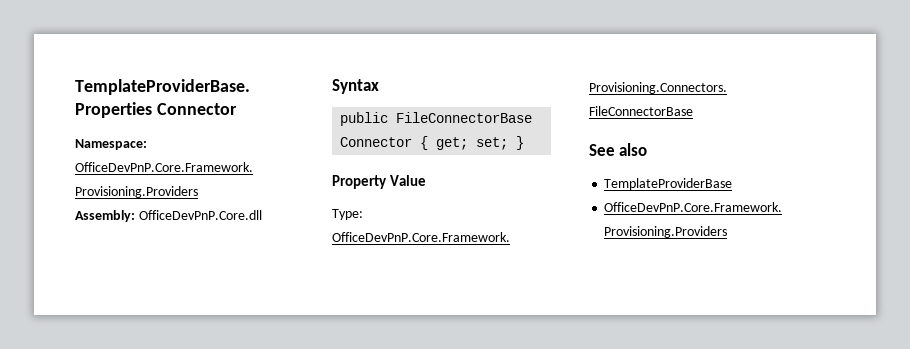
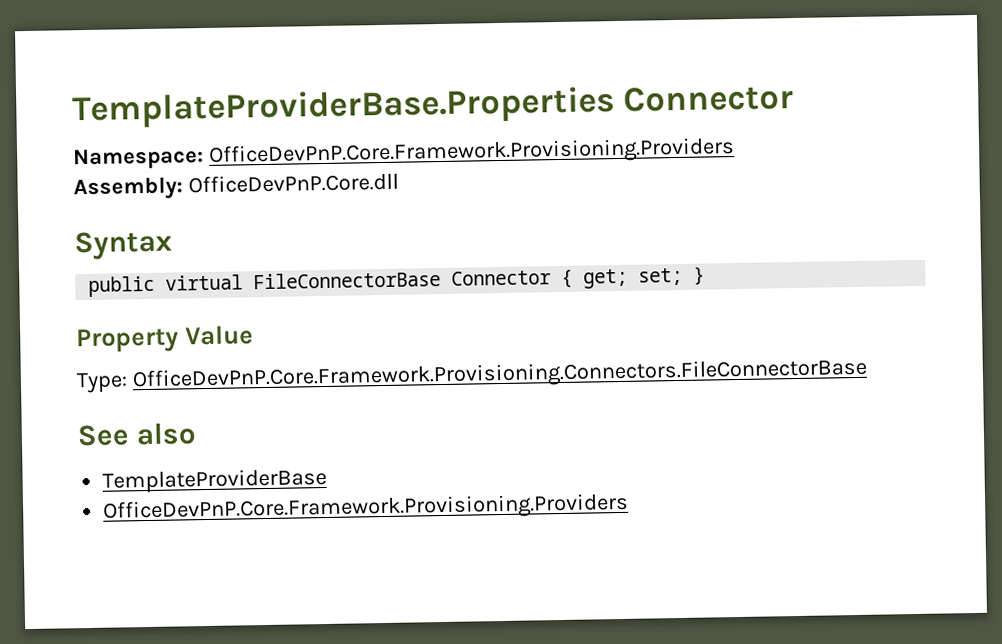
- public FileConnectorBase Connector { get; set; }
+ public virtual FileConnectorBase Connector { get; set; }

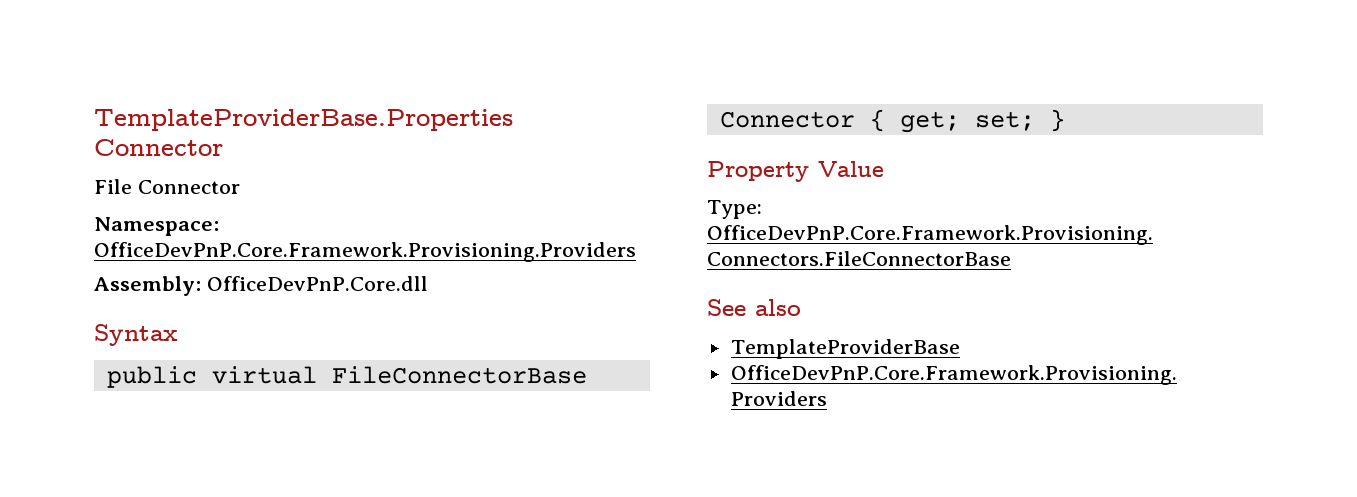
+ File Connector

